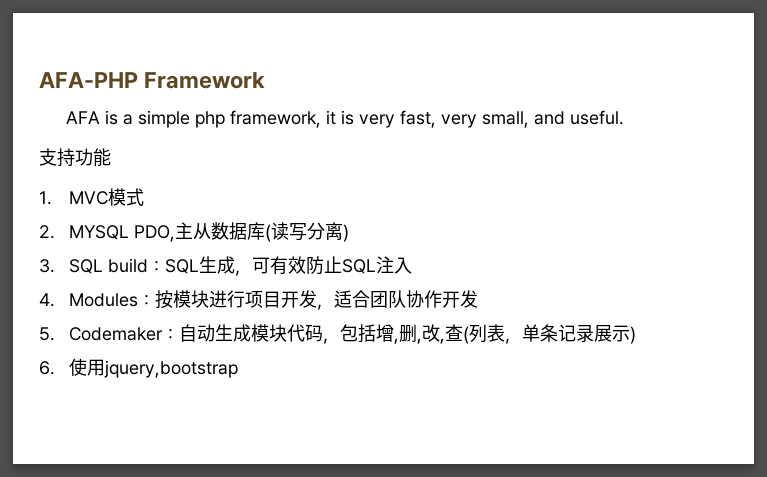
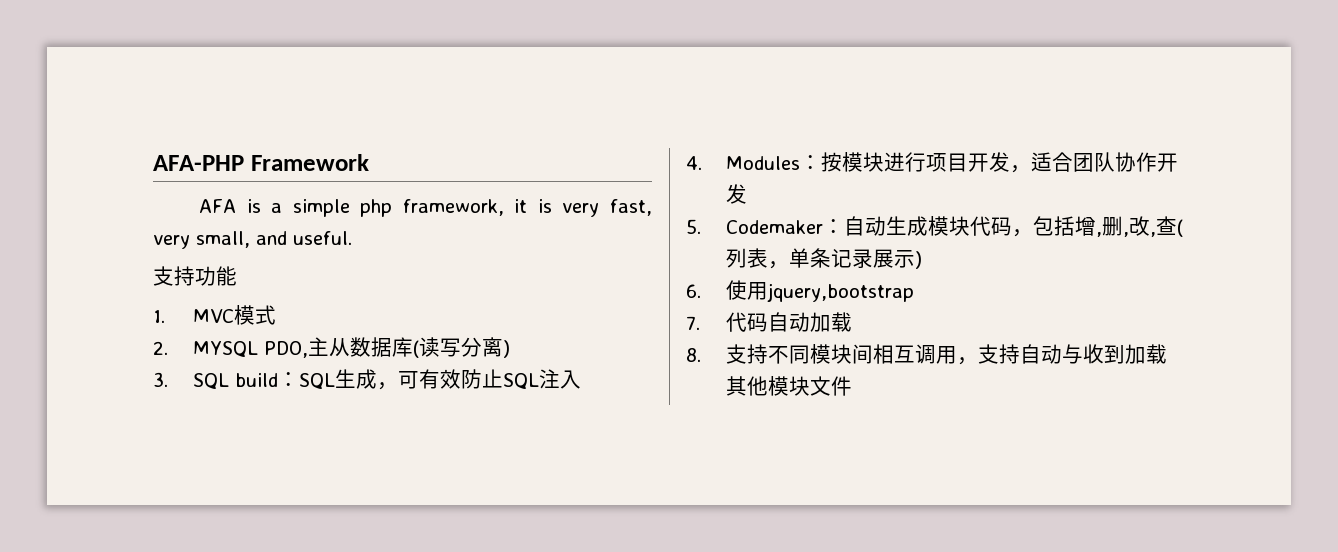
+ 7.代码自动加载
+ 8.支持不同模块间相互调用，支持自动与收到加载其他模块文件

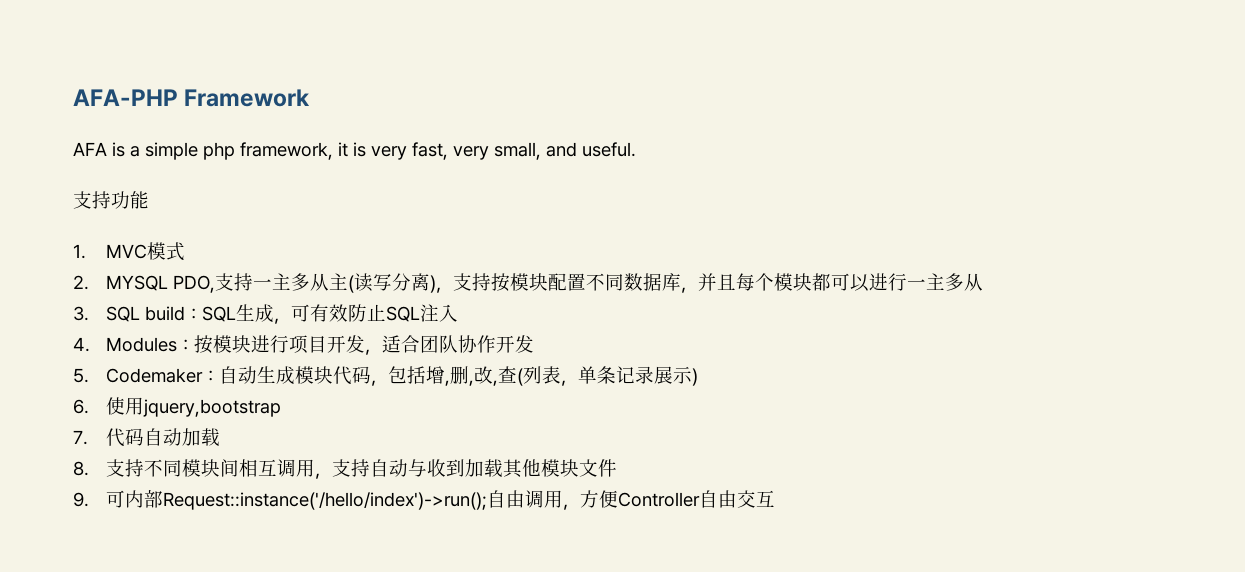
- 2. MYSQL PDO,主从数据库(读写分离)
+ 2. MYSQL PDO,支持一主多从主(读写分离)，支持按模块配置不同数据库，并且每个模块都可以进行一主多从
+ 9.可内部Request::instance('/hello/index')->run();自由调用，方便Controller自由交互

